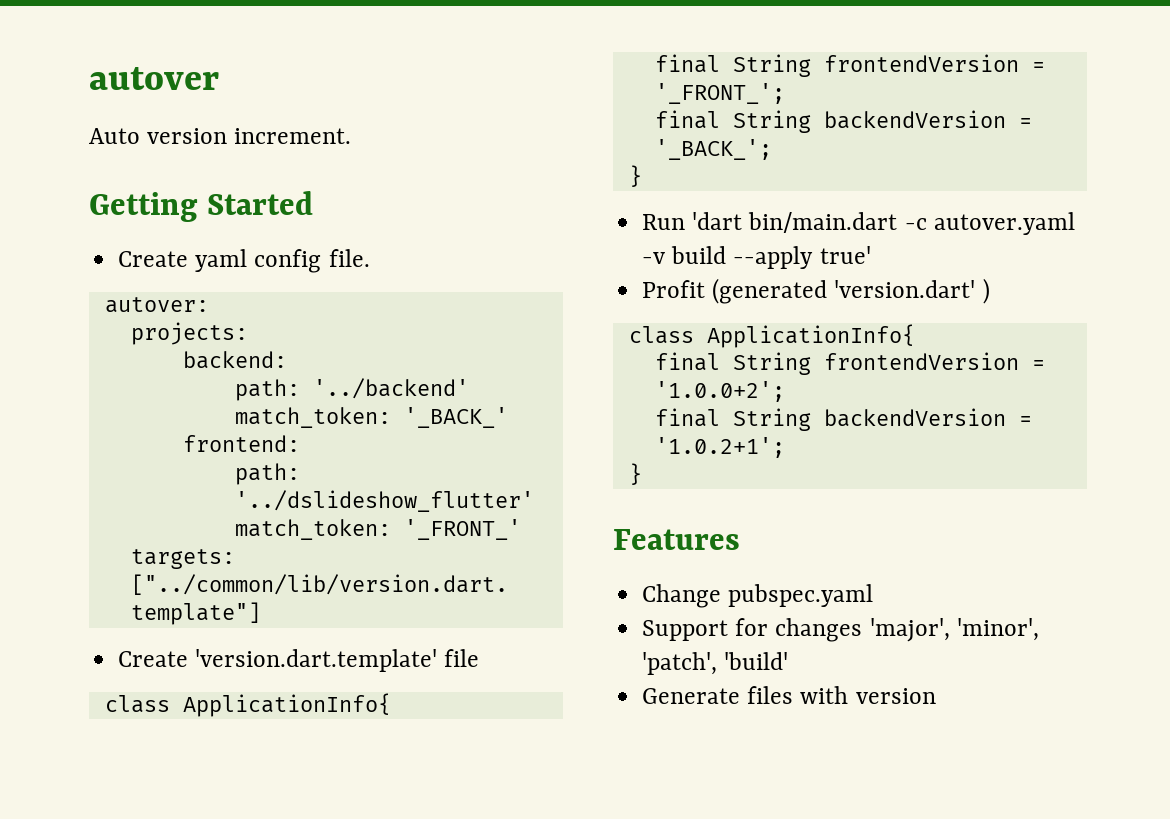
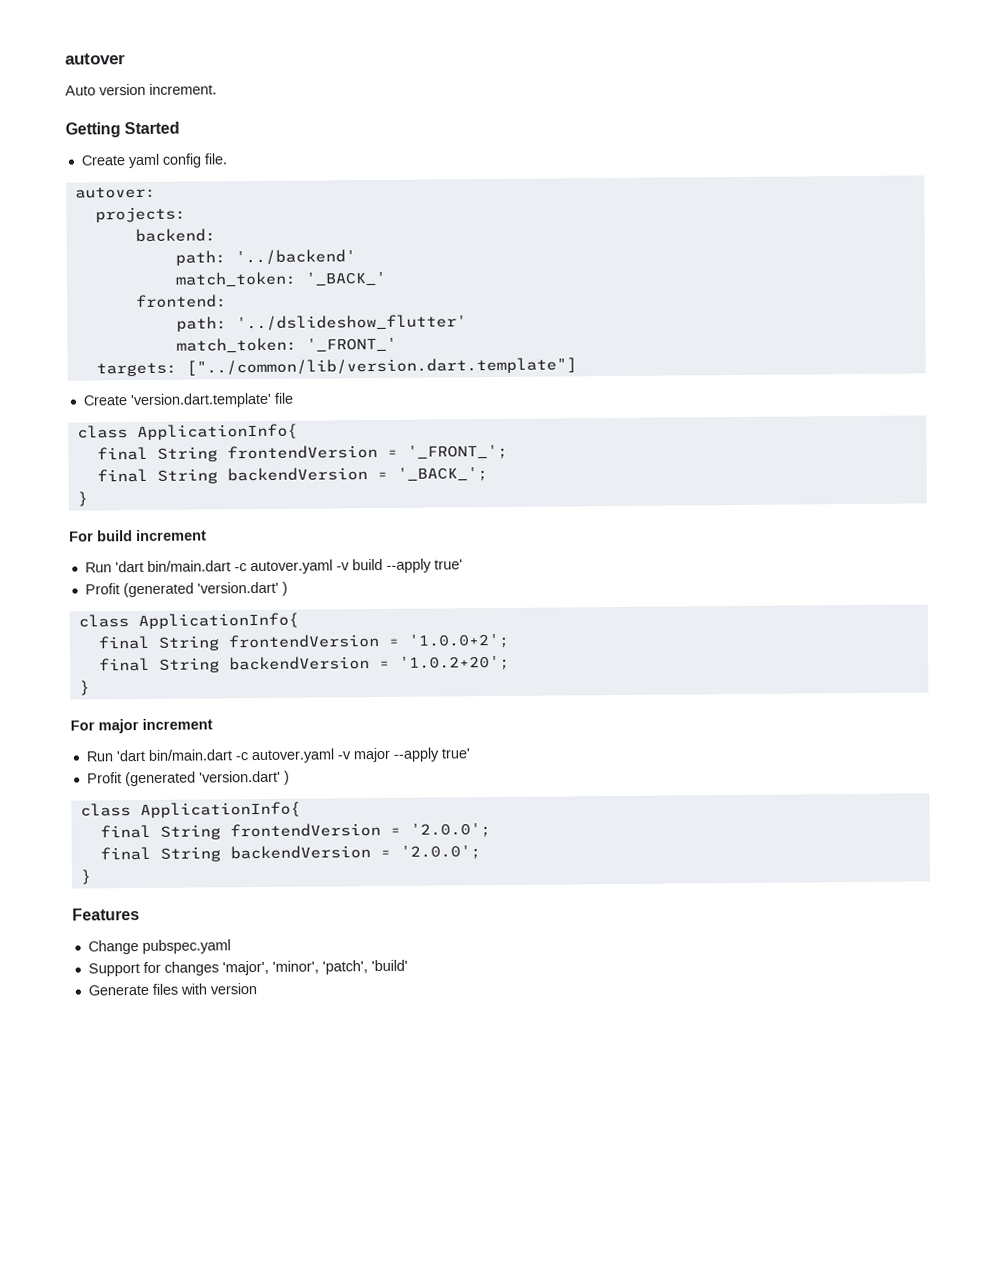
+ For build increment
- final String backendVersion = '1.0.2+1';
+ final String backendVersion = '1.0.2+20';
+ }
+ For major increment
+ Run 'dart bin/main.dart -c autover.yaml -v major --apply true'
+ Profit (generated 'version.dart' )
+ class ApplicationInfo{
+ final String frontendVersion = '2.0.0';
+ final String backendVersion = '2.0.0';

